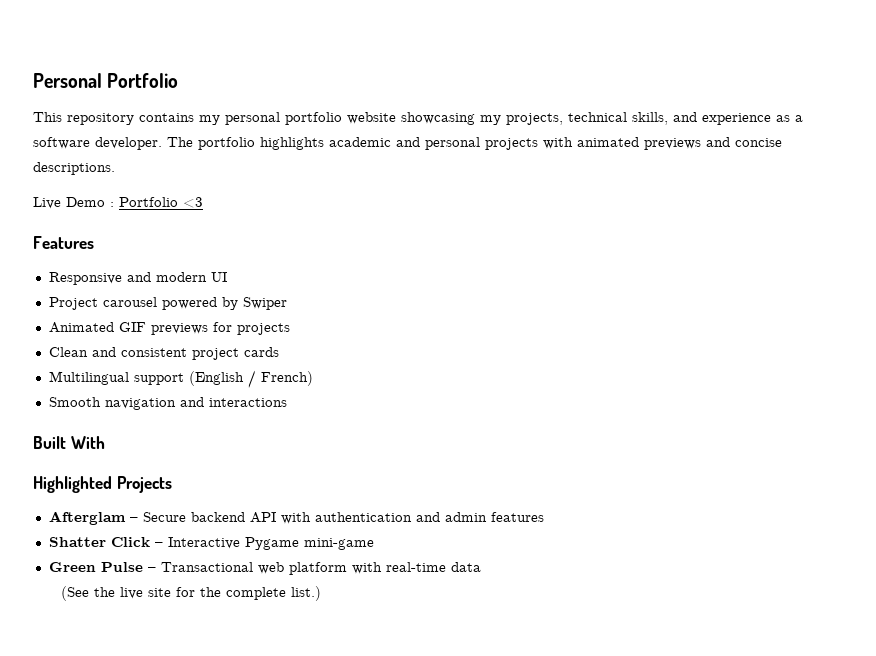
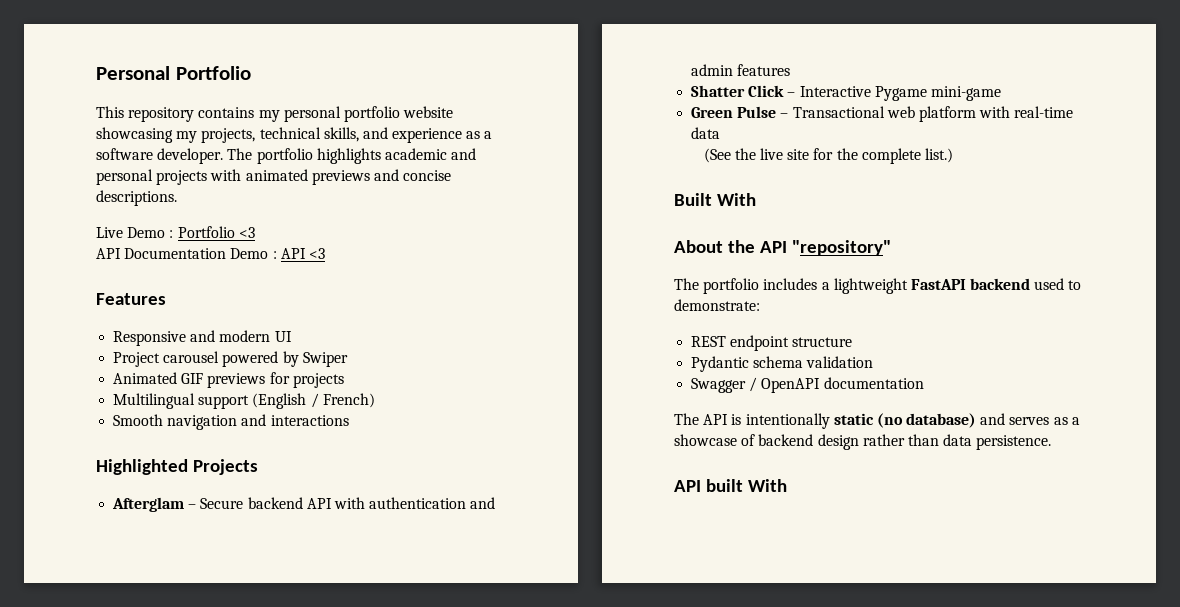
+ API Documentation Demo : API <3
- Clean and consistent project cards
- Built With
+ Built With
+ About the API "repository"
+ The portfolio includes a lightweight FastAPI backend used to demonstrate:
+ REST endpoint structure
+ Pydantic schema validation
+ Swagger / OpenAPI documentation
+ The API is intentionally static (no database) and serves as a showcase of backend design rather than data persistence.
+ API built With

